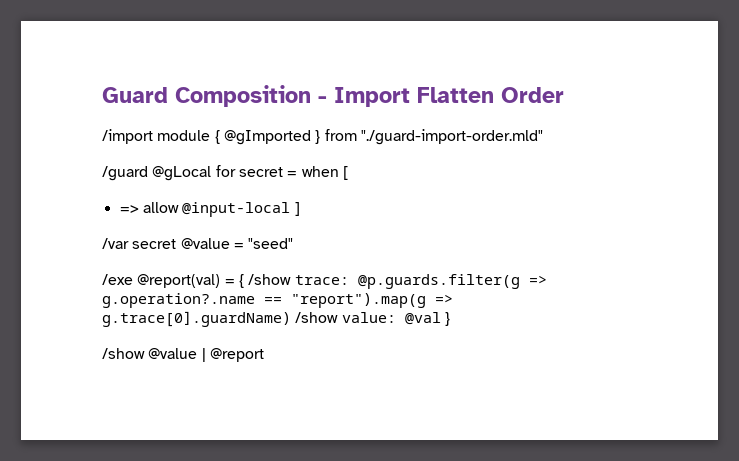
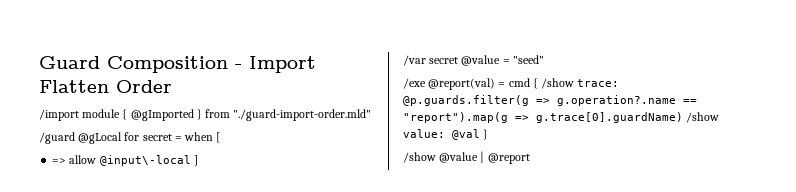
- => allow @input-local ]
+ => allow @input\-local ]
- /exe @report(val) = { /show trace: @p.guards.filter(g => g.operation?.name == "report").map(g => g.trace[0].guardName) /show value: @val }
+ /exe @report(val) = cmd { /show trace: @p.guards.filter(g => g.operation?.name == "report").map(g => g.trace[0].guardName) /show value: @val }

